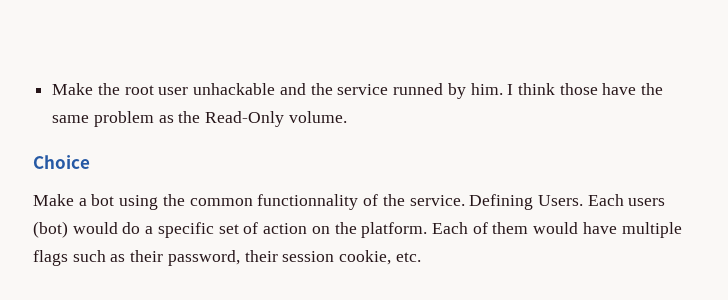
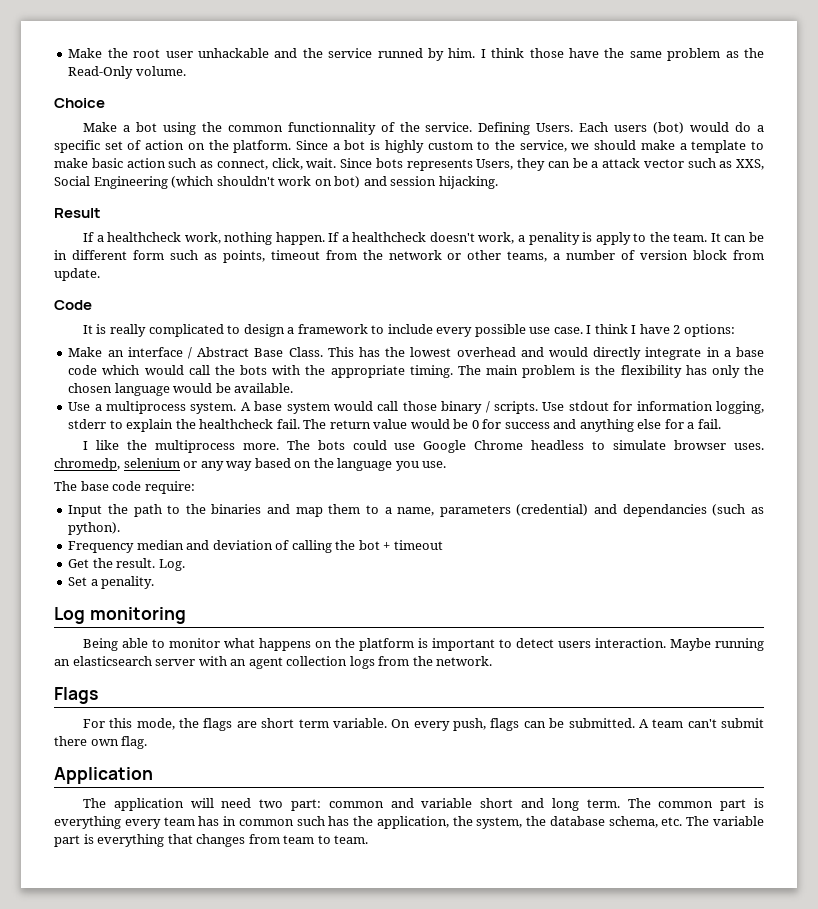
- Each of them would have multiple flags such as their password, their session cookie, etc.
+ Since a bot is highly custom to the service, we should make a template to make basic action such as connect, click, wait. Since bots represents Users, they can be a attack vector such as XXS, Social Engineering (which shouldn't work on bot) and session hijacking.
+ Result
+ If a healthcheck work, nothing happen. If a healthcheck doesn't work, a penality is apply to the team. It can be in different form such as points, timeout from the network or other teams, a number of version block from update.
+ Code
+ It is really complicated to design a framework to include every possible use case. I think I have 2 options:
+ Make an interface / Abstract Base Class. This has the lowest overhead and would directly integrate in a base code which would call the bots with the appropriate timing. The main problem is the flexibility has only the chosen language would be available.
+ Use a multiprocess system. A base system would call those binary / scripts. Use stdout for information logging, stderr to explain the healthcheck fail. The return value would be 0 for success and anything else for a fail.
+ I like the multiprocess more. The bots could use Google Chrome headless to simulate browser uses. chromedp, selenium or any way based on the language you use.
+ The base code require:
+ Input the path to the binaries and map them to a name, parameters (credential) and dependancies (such as python).
+ Frequency median and deviation of calling the bot + timeout
+ Get the result. Log.
+ Set a penality.
+ Log monitoring
+ Being able to monitor what happens on the platform is important to detect users interaction. Maybe running an elasticsearch server with an agent collection logs from the network.
+ Flags
+ For this mode, the flags are short term variable. On every push, flags can be submitted. A team can't submit there own flag.
+ Application
+ The application will need two part: common and variable short and long term. The common part is everything every team has in common such has the application, the system, the database schema, etc. The variable part is everything that changes from team to team.

